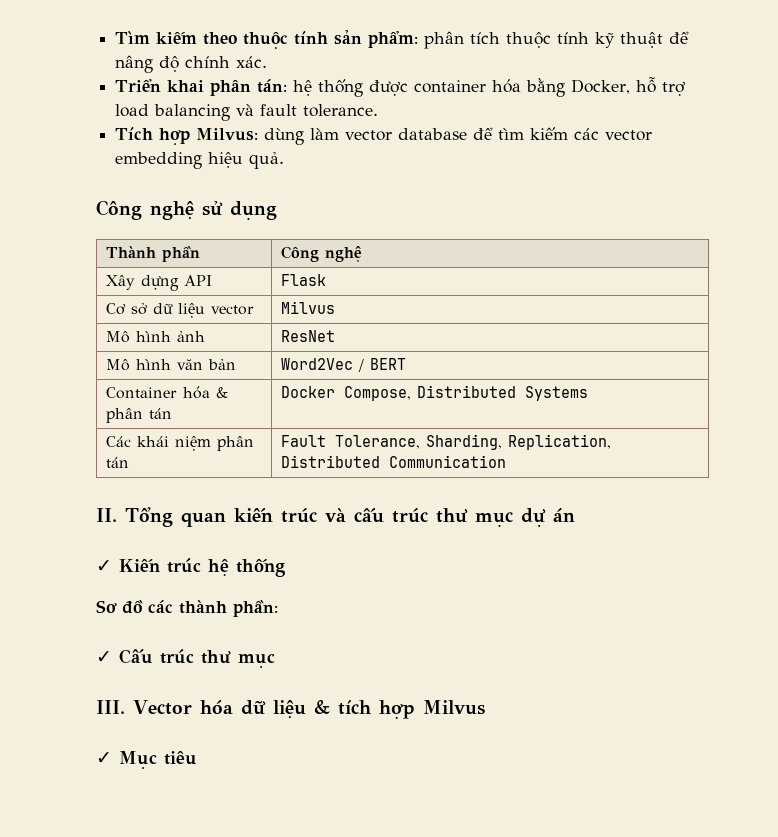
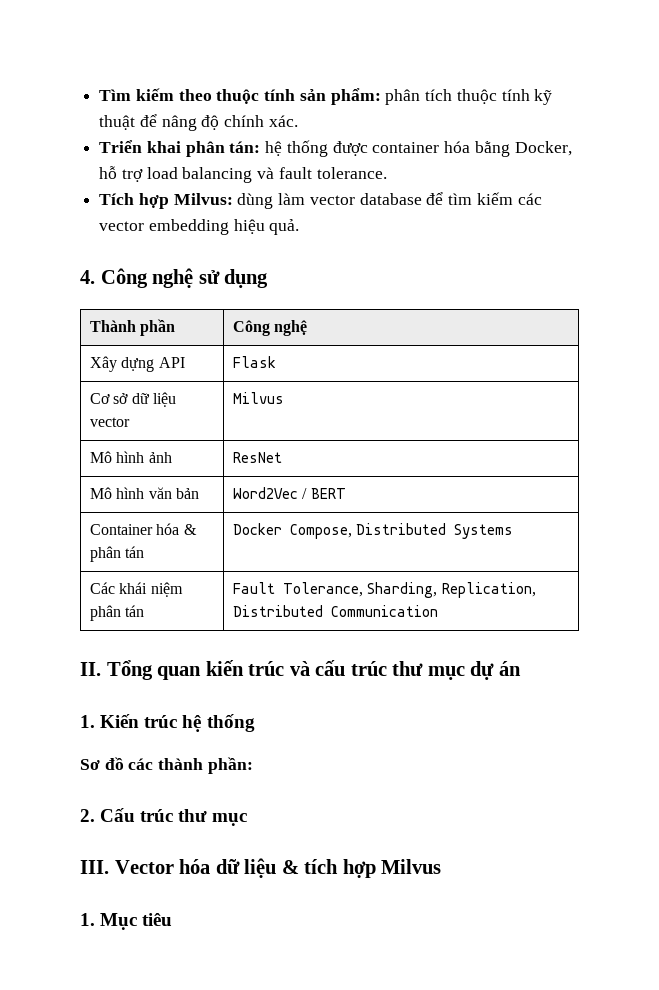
- Công nghệ sử dụng
+ 4. Công nghệ sử dụng
- ✓ Kiến trúc hệ thống
+ 1. Kiến trúc hệ thống
- ✓ Cấu trúc thư mục
+ 2. Cấu trúc thư mục
- ✓ Mục tiêu
+ 1. Mục tiêu

